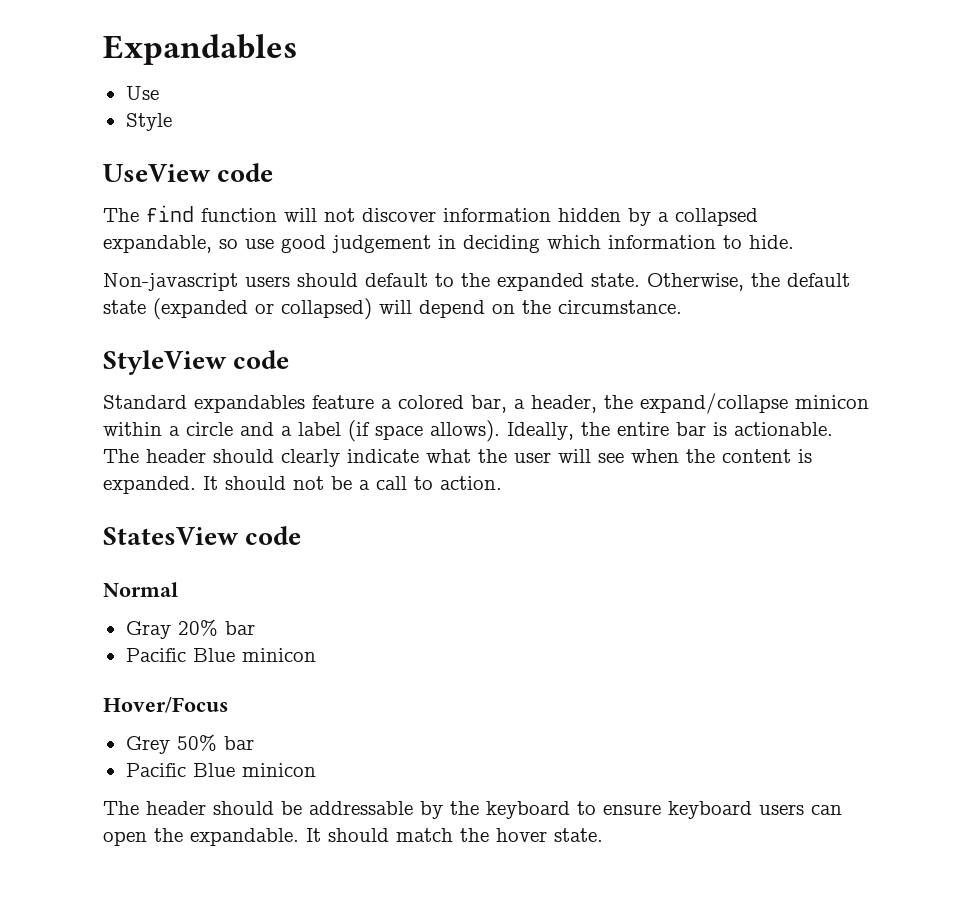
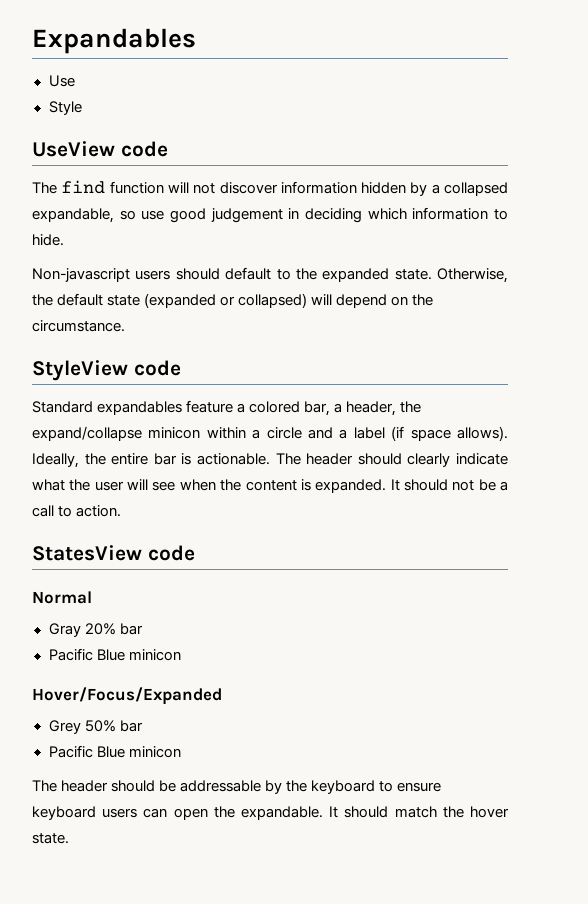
- Hover/Focus
+ Hover/Focus/Expanded

